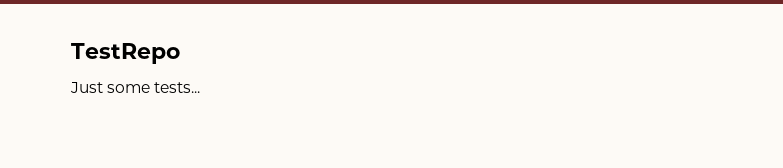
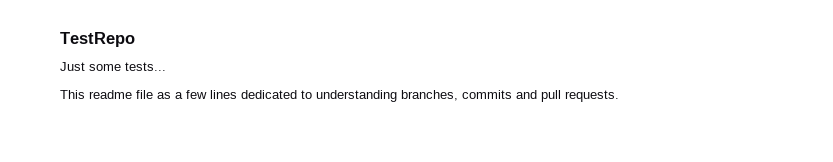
+ This readme file as a few lines dedicated to understanding branches, commits and pull requests.

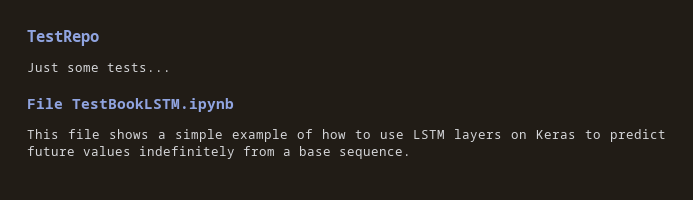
+ File TestBookLSTM.ipynb
- This readme file as a few lines dedicated to understanding branches, commits and pull requests.
+ This file shows a simple example of how to use LSTM layers on Keras to predict future values indefinitely from a base sequence.

